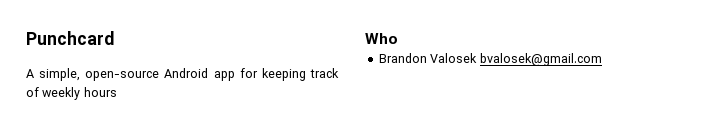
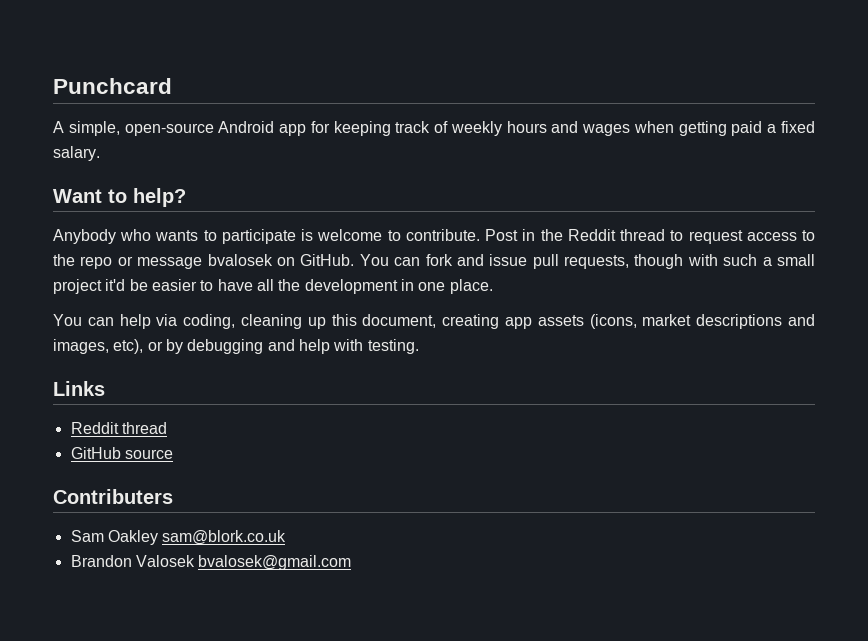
- A simple, open-source Android app for keeping track of weekly hours
- Who
+ A simple, open-source Android app for keeping track of weekly hours and wages when getting paid a fixed salary.
+ Want to help?
+ Anybody who wants to participate is welcome to contribute. Post in the Reddit thread to request access to the repo or message bvalosek on GitHub. You can fork and issue pull requests, though with such a small project it'd be easier to have all the development in one place.
+ You can help via coding, cleaning up this document, creating app assets (icons, market descriptions and images, etc), or by debugging and help with testing.
+ Links
+ Reddit thread
+ GitHub source
+ Contributers
+ Sam Oakley sam@blork.co.uk

